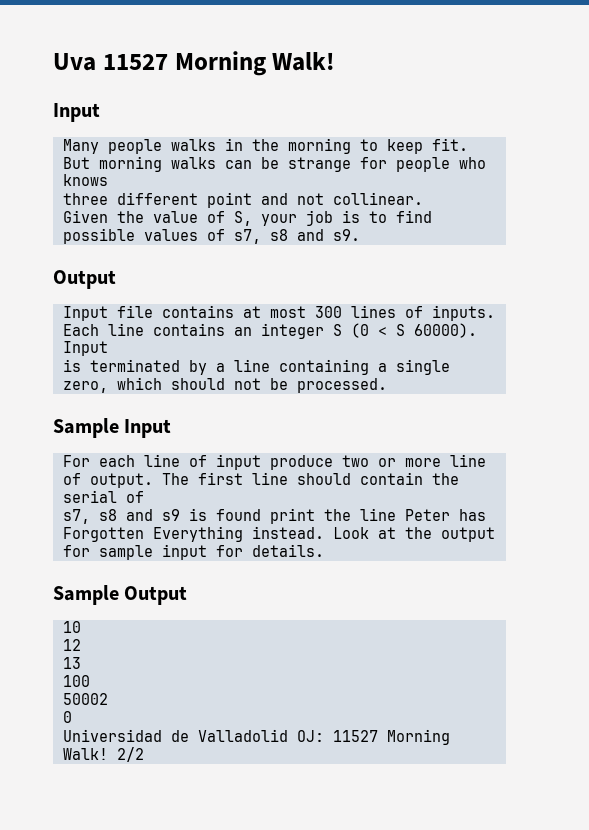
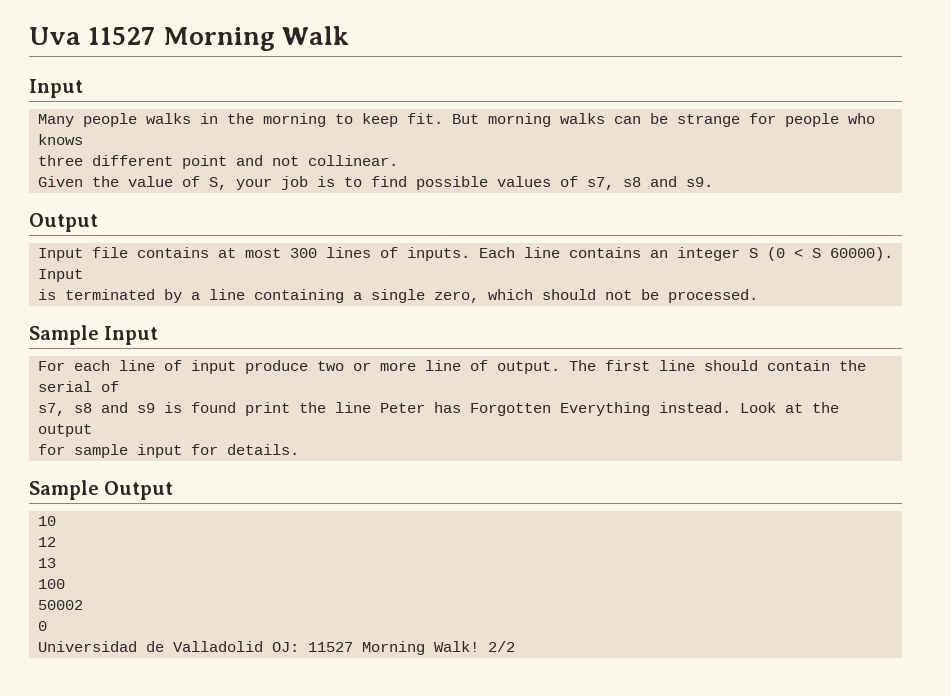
- Uva 11527 Morning Walk!
+ Uva 11527 Morning Walk

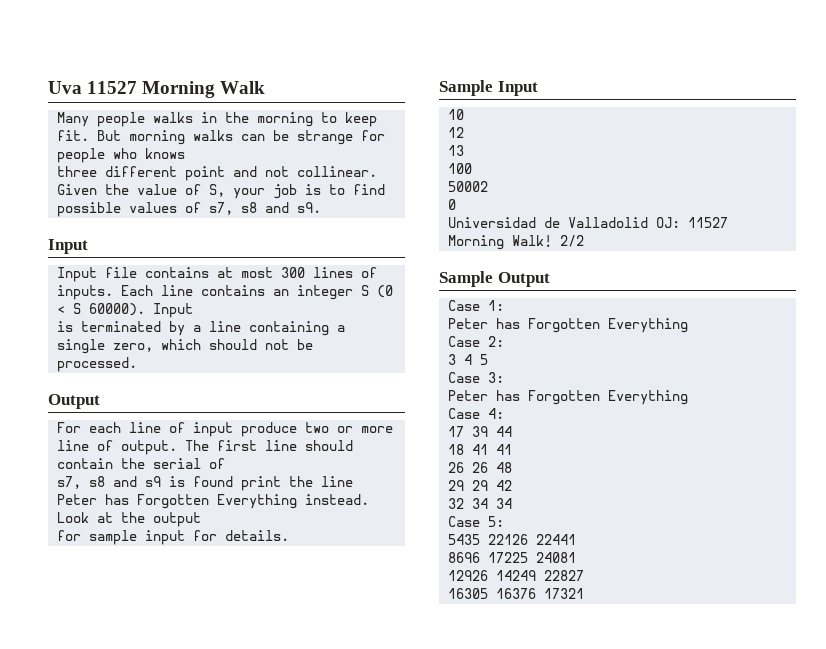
  Uva 11527 Morning Walk
- Input
  Given the value of S, your job is to find possible values of s7, s8 and s9.
- Output
+ Input
  is terminated by a line containing a single zero, which should not be processed.
- Sample Input
+ Output
- Sample Output
+ Sample Input
+ Sample Output
+ Case 1:
+ Peter has Forgotten Everything
+ Case 2:
+ 3 4 5
+ Case 3:
+ Peter has Forgotten Everything
+ Case 4:
+ 17 39 44
+ 18 41 41
+ 26 26 48
+ 29 29 42
+ 32 34 34
+ Case 5:
+ 5435 22126 22441
+ 8696 17225 24081
+ 12926 14249 22827
+ 16305 16376 17321

